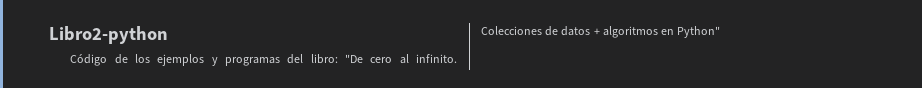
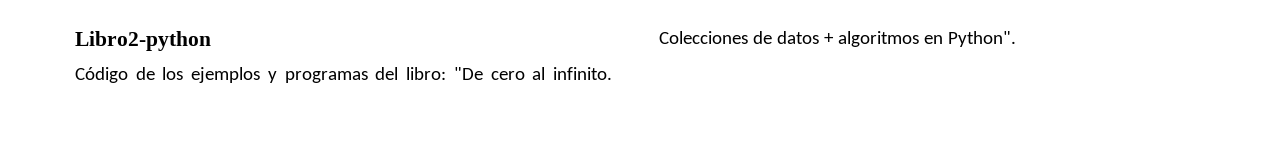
- Colecciones de datos + algoritmos en Python"
+ Colecciones de datos + algoritmos en Python".

